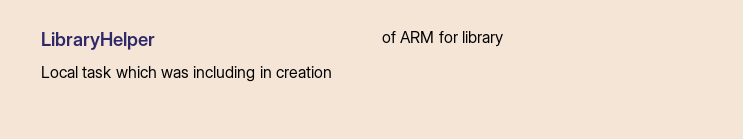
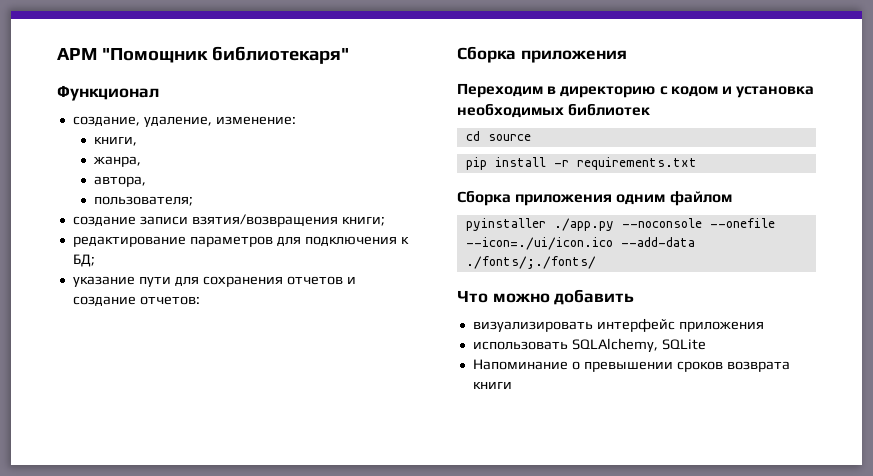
- LibraryHelper
- Local task which was including in creation of ARM for library
+ АРМ "Помощник библиотекаря"
+ Функционал
+ создание, удаление, изменение:
+ книги,
+ жанра,
+ автора,
+ пользователя;
+ создание записи взятия/возвращения книги;
+ редактирование параметров для подключения к БД;
+ указание пути для сохранения отчетов и создание отчетов:
+ Сборка приложения
+ Переходим в директорию с кодом и установка необходимых библиотек
+ cd source
+ pip install -r requirements.txt
+ Сборка приложения одним файлом
+ pyinstaller ./app.py --noconsole --onefile --icon=./ui/icon.ico --add-data ./fonts/;./fonts/
+ Что можно добавить
+ визуализировать интерфейс приложения
+ использовать SQLAlchemy, SQLite
+ Напоминание о превышении сроков возврата книги

